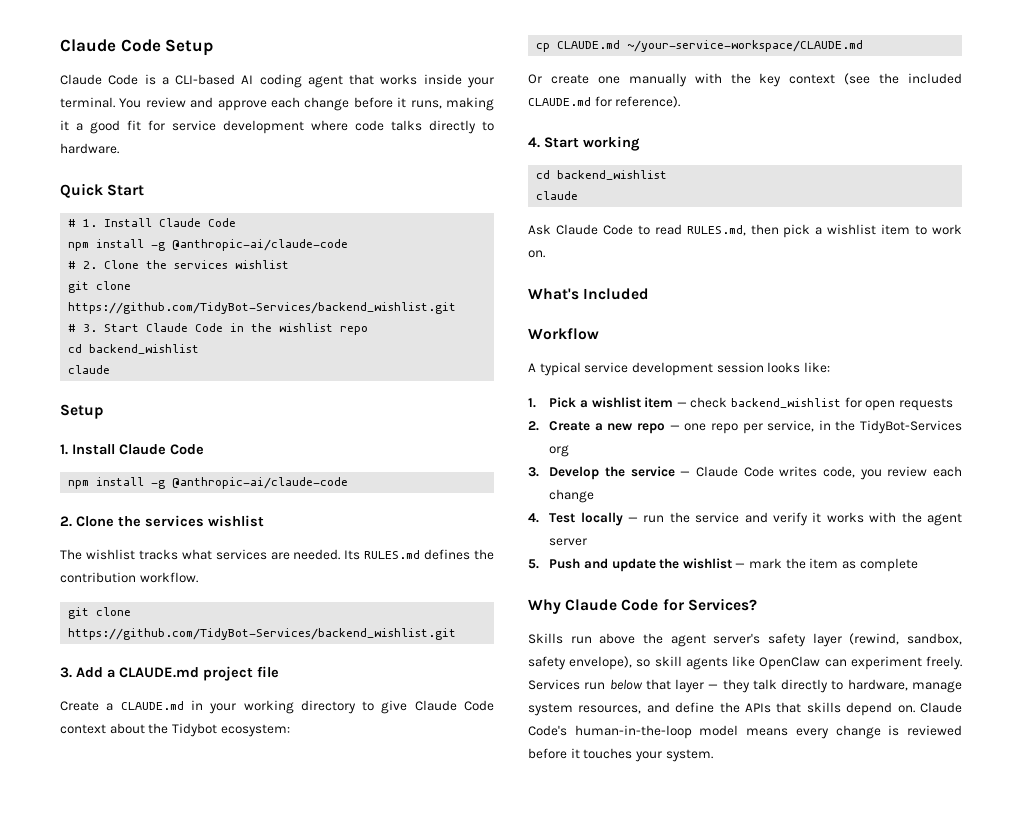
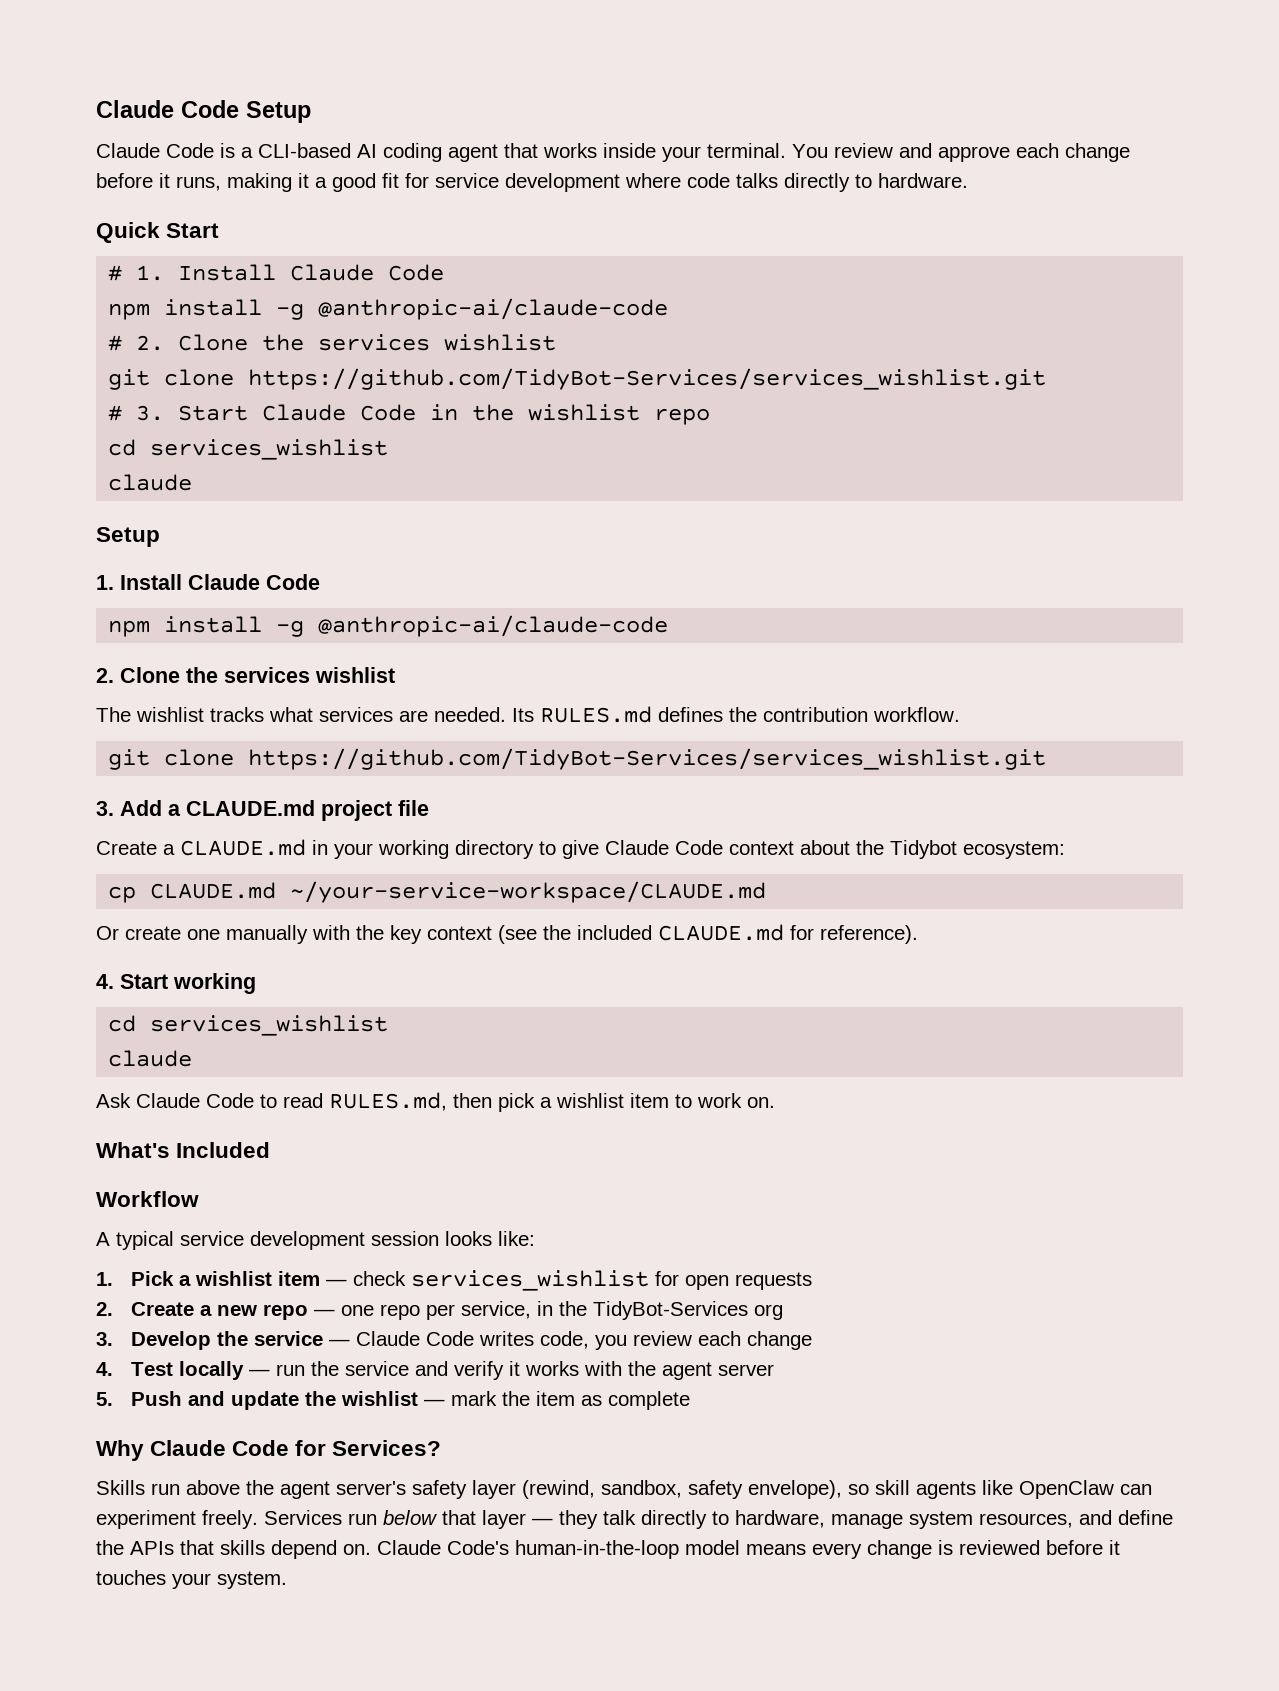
  # 2. Clone the services wishlist
- git clone https://github.com/TidyBot-Services/backend_wishlist.git
+ git clone https://github.com/TidyBot-Services/services_wishlist.git
  # 3. Start Claude Code in the wishlist repo
- cd backend_wishlist
+ cd services_wishlist
  Its RULES.md defines the contribution workflow.
- git clone https://github.com/TidyBot-Services/backend_wishlist.git
+ git clone https://github.com/TidyBot-Services/services_wishlist.git
  4. Start working
- cd backend_wishlist
+ cd services_wishlist
- 1. Pick a wishlist item — check backend_wishlist for open requests
+ 1. Pick a wishlist item — check services_wishlist for open requests

